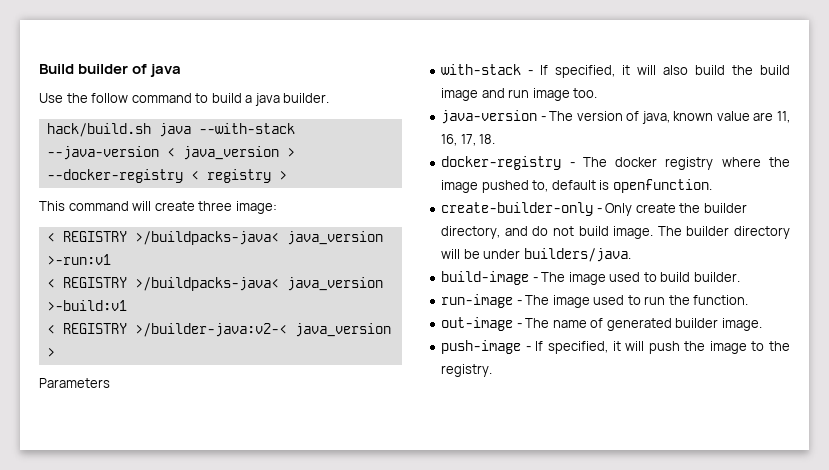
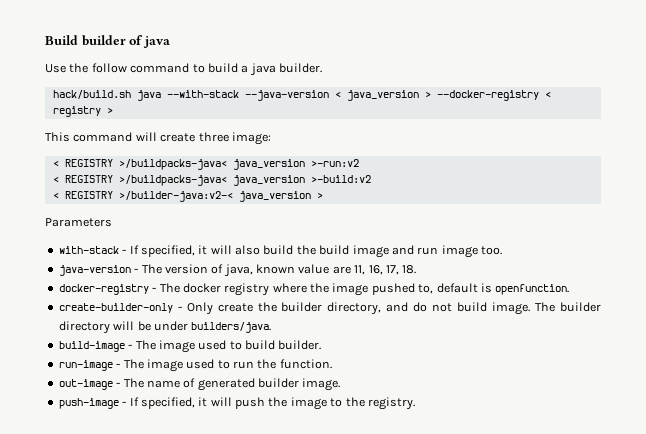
- < REGISTRY >/buildpacks-java< java_version >-run:v1
- < REGISTRY >/buildpacks-java< java_version >-build:v1
+ < REGISTRY >/buildpacks-java< java_version >-run:v2
+ < REGISTRY >/buildpacks-java< java_version >-build:v2

